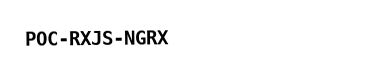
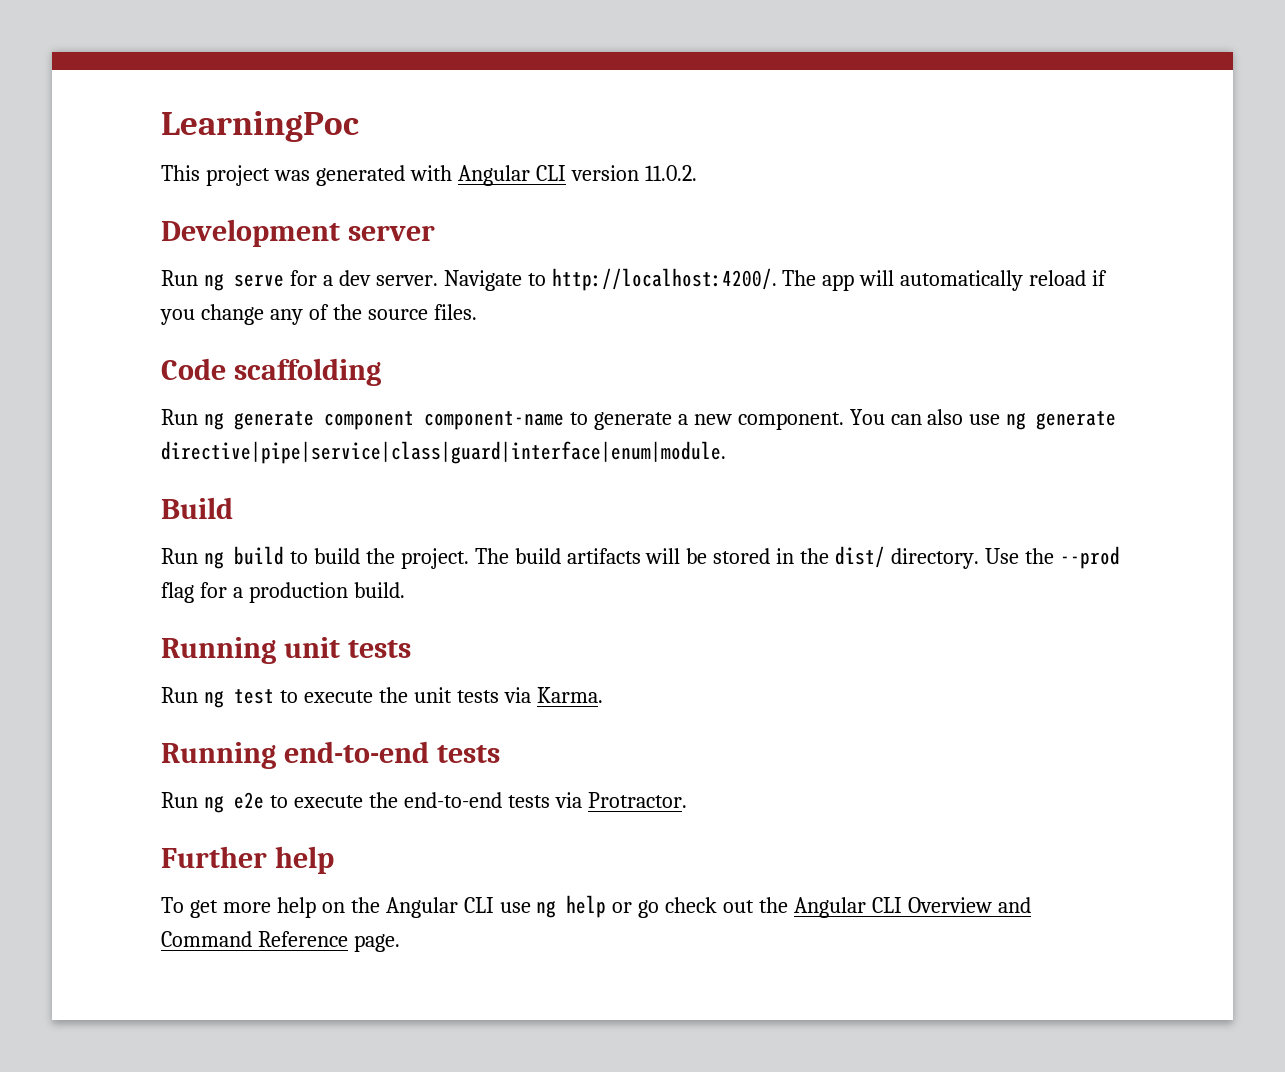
- POC-RXJS-NGRX
+ LearningPoc
+ This project was generated with Angular CLI version 11.0.2.
+ Development server
+ Run ng serve for a dev server. Navigate to http://localhost:4200/. The app will automatically reload if you change any of the source files.
+ Code scaffolding
+ Run ng generate component component-name to generate a new component. You can also use ng generate directive|pipe|service|class|guard|interface|enum|module.
+ Build
+ Run ng build to build the project. The build artifacts will be stored in the dist/ directory. Use the --prod flag for a production build.
+ Running unit tests
+ Run ng test to execute the unit tests via Karma.
+ Running end-to-end tests
+ Run ng e2e to execute the end-to-end tests via Protractor.
+ Further help
+ To get more help on the Angular CLI use ng help or go check out the Angular CLI Overview and Command Reference page.

